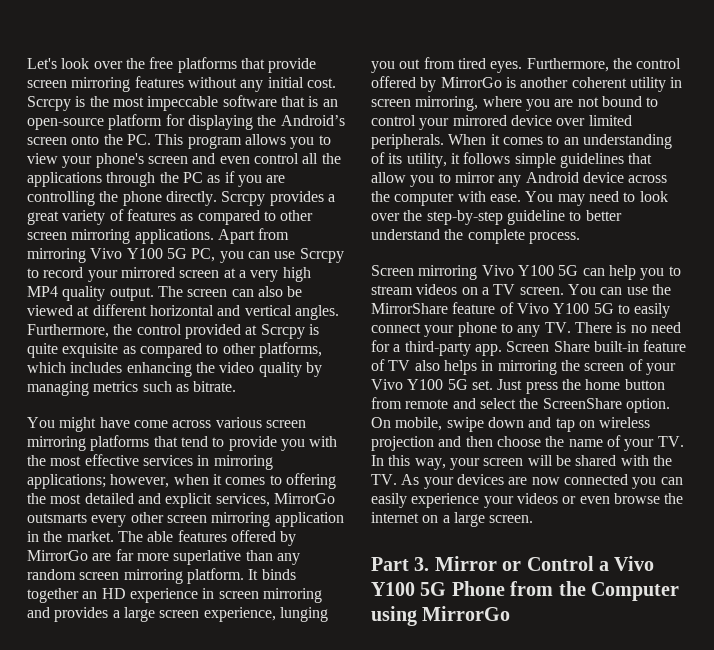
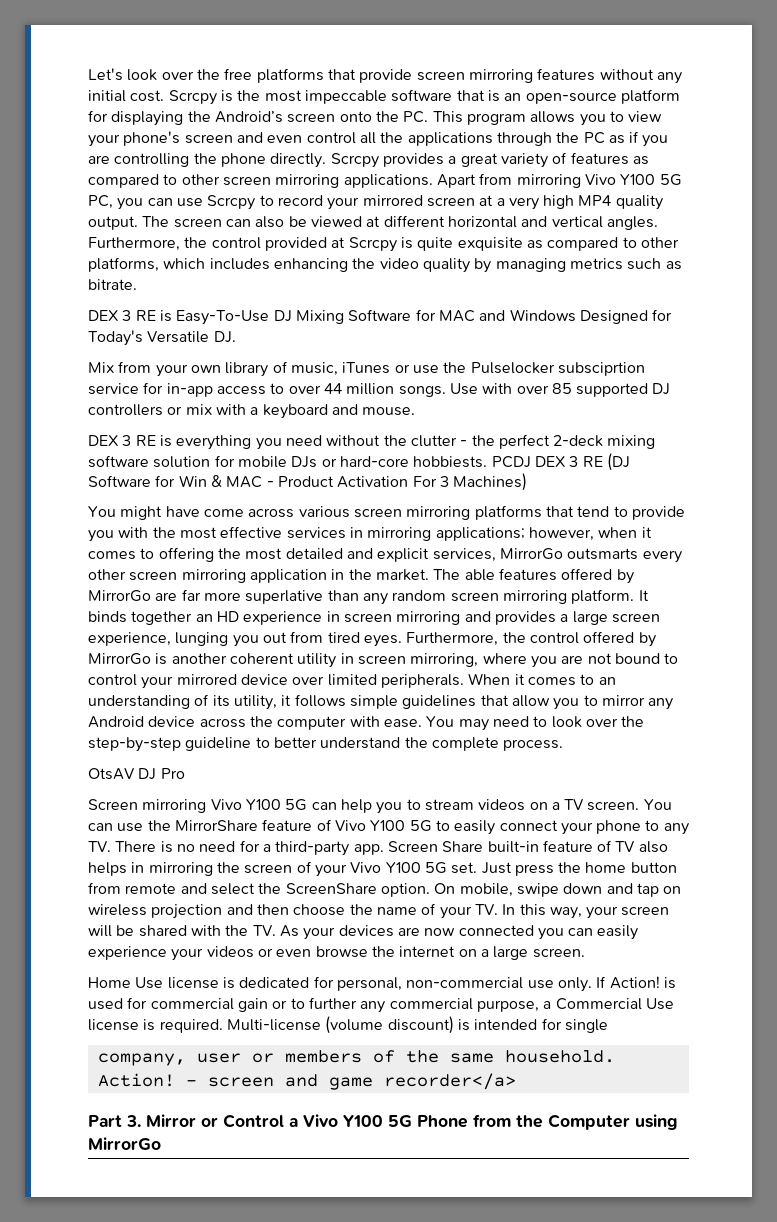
+ DEX 3 RE is Easy-To-Use DJ Mixing Software for MAC and Windows Designed for Today's Versatile DJ.
+ Mix from your own library of music, iTunes or use the Pulselocker subsciprtion service for in-app access to over 44 million songs. Use with over 85 supported DJ controllers or mix with a keyboard and mouse.
+ DEX 3 RE is everything you need without the clutter - the perfect 2-deck mixing software solution for mobile DJs or hard-core hobbiests. PCDJ DEX 3 RE (DJ Software for Win & MAC - Product Activation For 3 Machines)
+ OtsAV DJ Pro
+ Home Use license is dedicated for personal, non-commercial use only. If Action! is used for commercial gain or to further any commercial purpose, a Commercial Use license is required. Multi-license (volume discount) is intended for single
+ company, user or members of the same household. Action! - screen and game recorder</a>

